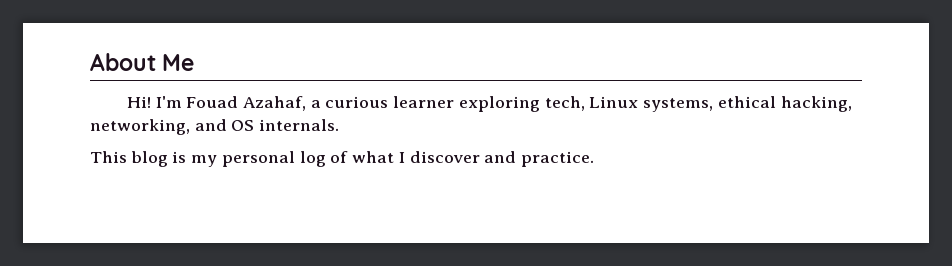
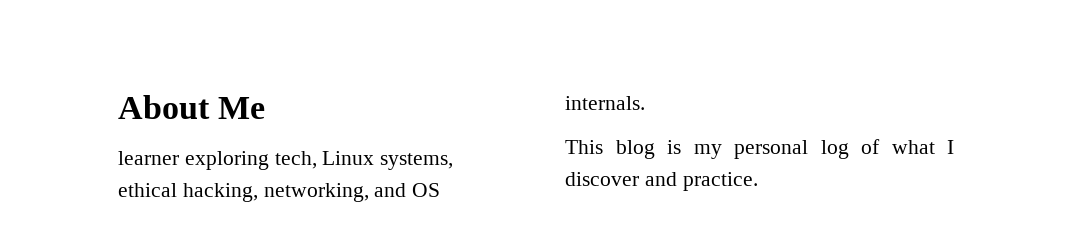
- Hi! I'm Fouad Azahaf, a curious learner exploring tech, Linux systems, ethical hacking, networking, and OS internals.
+ learner exploring tech, Linux systems, ethical hacking, networking, and OS internals.

